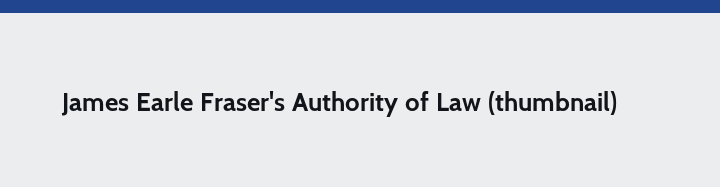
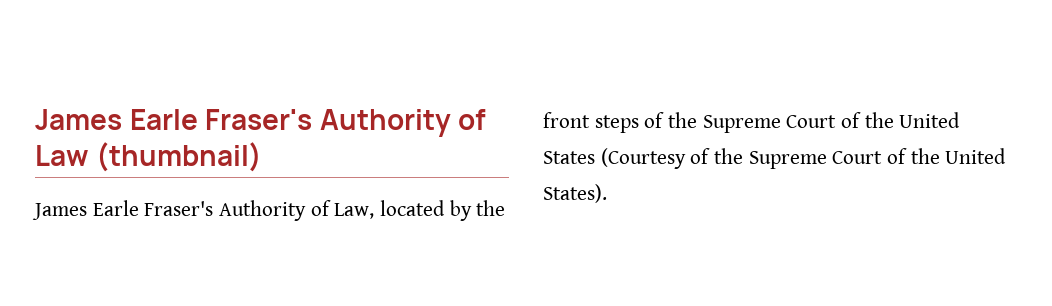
+ James Earle Fraser's Authority of Law, located by the front steps of the Supreme Court of the United States (Courtesy of the Supreme Court of the United States).

